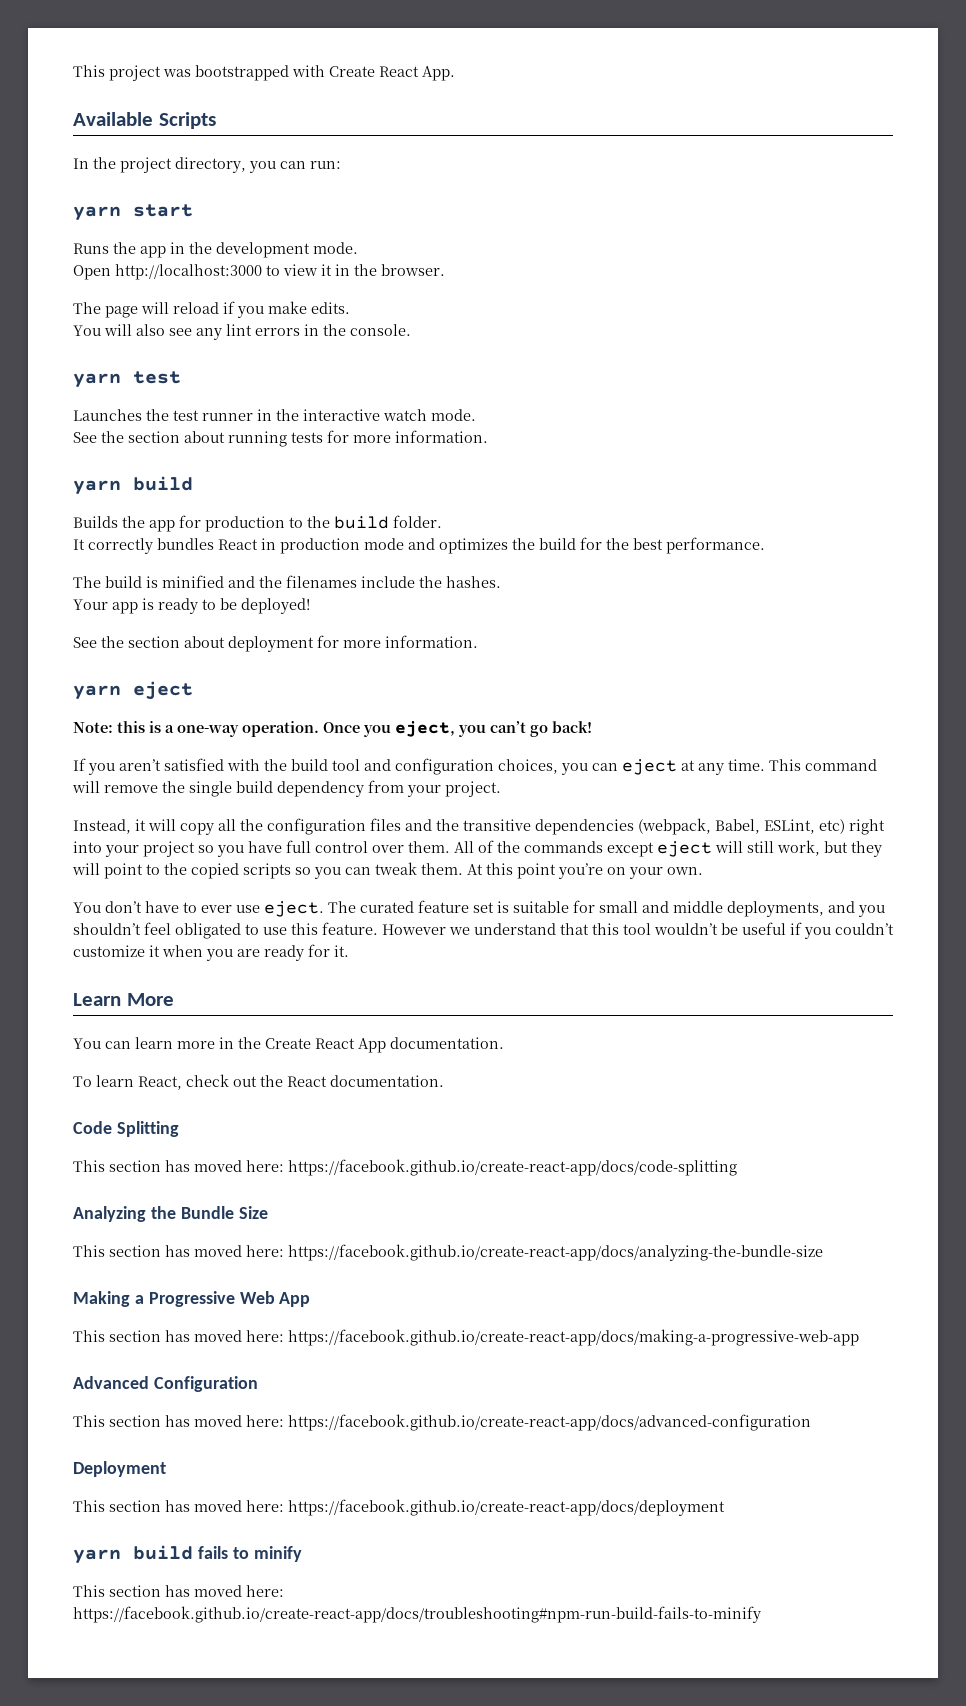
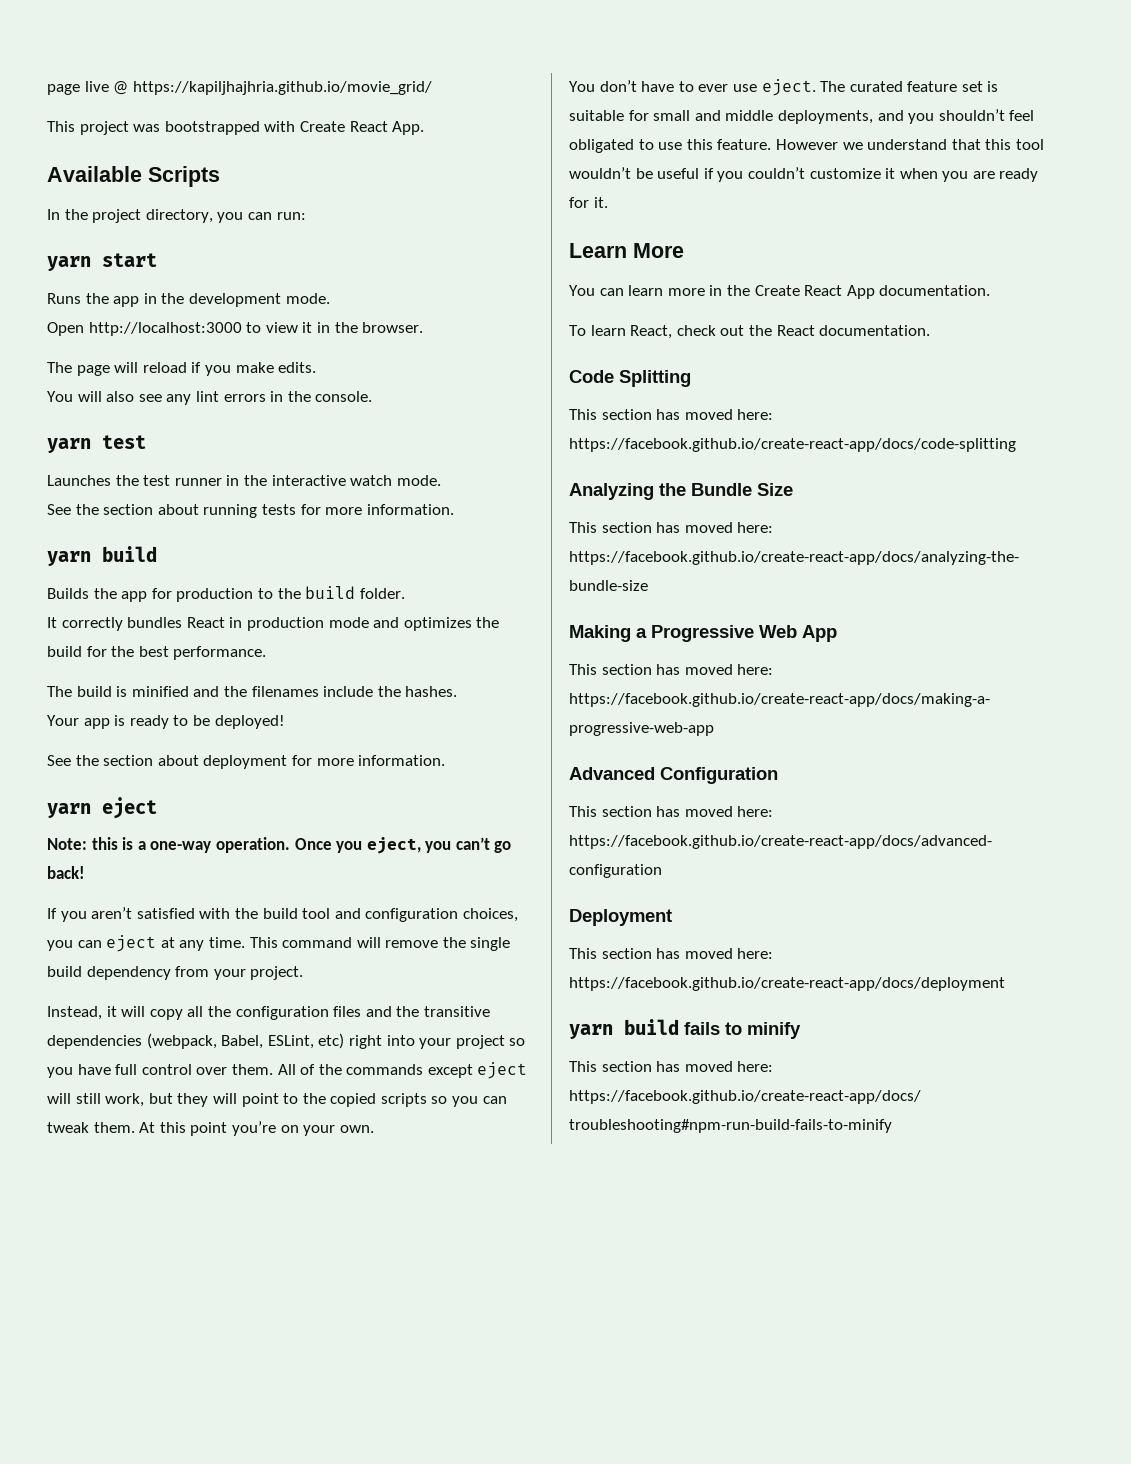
+ page live @ https://kapiljhajhria.github.io/movie_grid/

